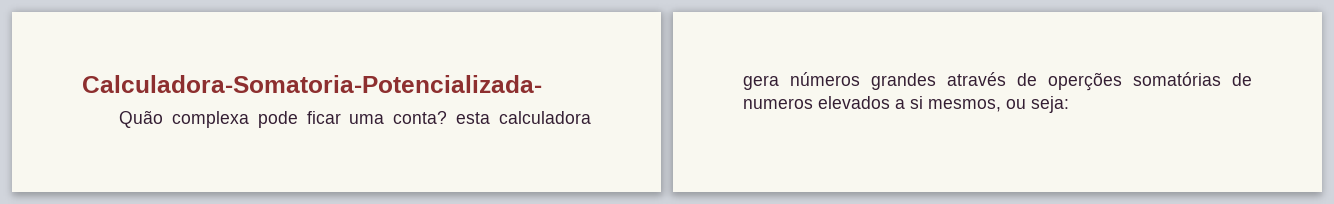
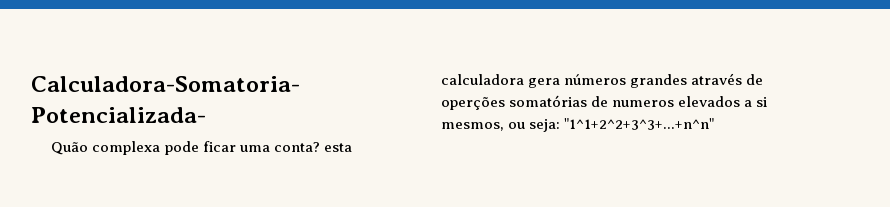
- Quão complexa pode ficar uma conta? esta calculadora gera números grandes através de operções somatórias de numeros elevados a si mesmos, ou seja:
+ Quão complexa pode ficar uma conta? esta calculadora gera números grandes através de operções somatórias de numeros elevados a si mesmos, ou seja: "1^1+2^2+3^3+...+n^n"

